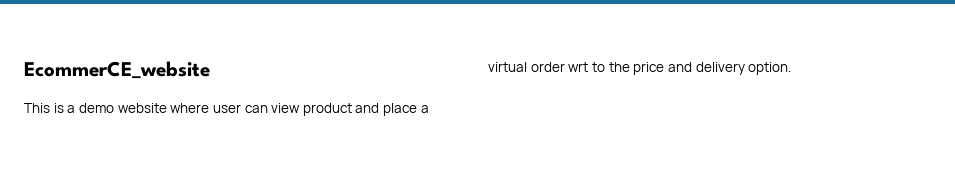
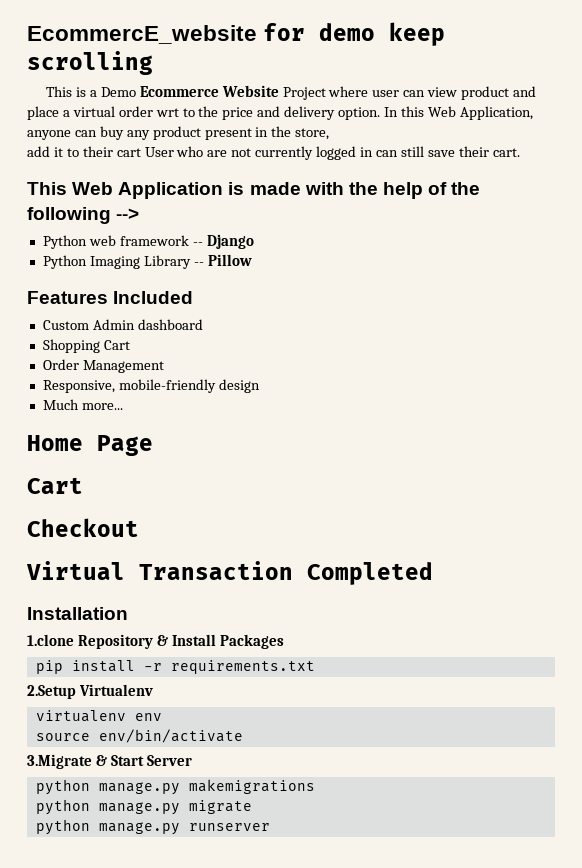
- EcommerCE_website
+ EcommercE_website for demo keep scrolling
- This is a demo website where user can view product and place a virtual order wrt to the price and delivery option.
+ This is a Demo Ecommerce Website Project where user can view product and place a virtual order wrt to the price and delivery option.
+ In this Web Application, anyone can buy any product present in the store,
+ add it to their cart User who are not currently logged in can still save their cart.
+ This Web Application is made with the help of the following -->
+ Python web framework -- Django
+ Python Imaging Library -- Pillow
+ Features Included
+ Custom Admin dashboard
+ Shopping Cart
+ Order Management
+ Responsive, mobile-friendly design
+ Much more...
+ Home Page
+ Cart
+ Checkout
+ Virtual Transaction Completed
+ Installation
+ 1.clone Repository & Install Packages
+ pip install -r requirements.txt
+ 2.Setup Virtualenv
+ virtualenv env
+ source env/bin/activate
+ 3.Migrate & Start Server
+ python manage.py makemigrations
+ python manage.py migrate
+ python manage.py runserver

